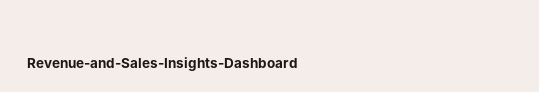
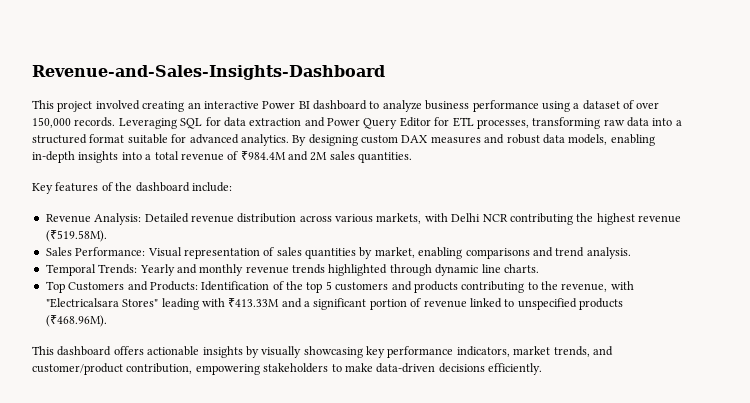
+ This project involved creating an interactive Power BI dashboard to analyze business performance using a dataset of over 150,000 records. Leveraging SQL for data extraction and Power Query Editor for ETL processes, transforming raw data into a structured format suitable for advanced analytics. By designing custom DAX measures and robust data models, enabling in-depth insights into a total revenue of ₹984.4M and 2M sales quantities.
+ Key features of the dashboard include:
+ Revenue Analysis: Detailed revenue distribution across various markets, with Delhi NCR contributing the highest revenue (₹519.58M).
+ Sales Performance: Visual representation of sales quantities by market, enabling comparisons and trend analysis.
+ Temporal Trends: Yearly and monthly revenue trends highlighted through dynamic line charts.
+ Top Customers and Products: Identification of the top 5 customers and products contributing to the revenue, with "Electricalsara Stores" leading with ₹413.33M and a significant portion of revenue linked to unspecified products (₹468.96M).
+ This dashboard offers actionable insights by visually showcasing key performance indicators, market trends, and customer/product contribution, empowering stakeholders to make data-driven decisions efficiently.

